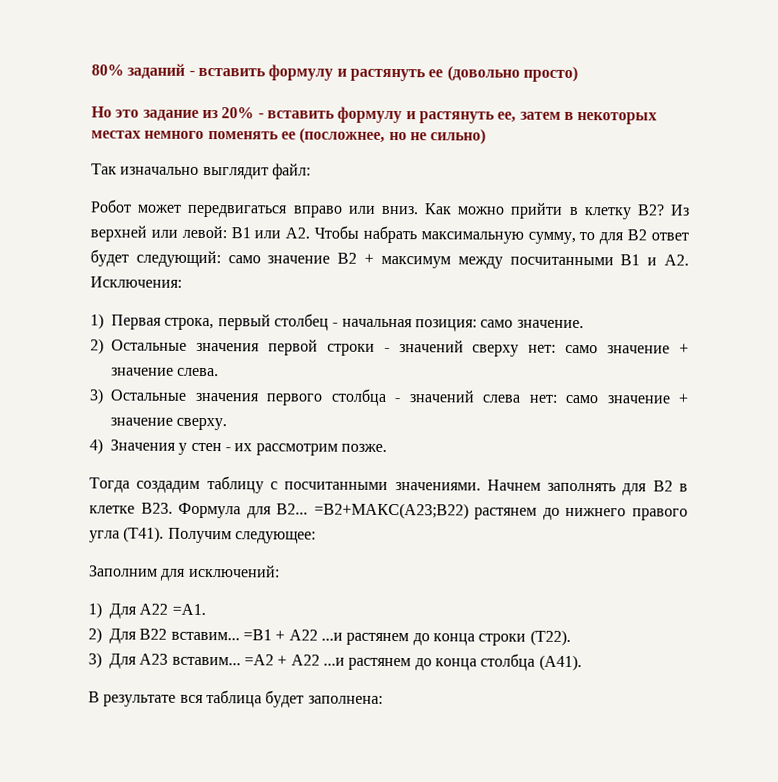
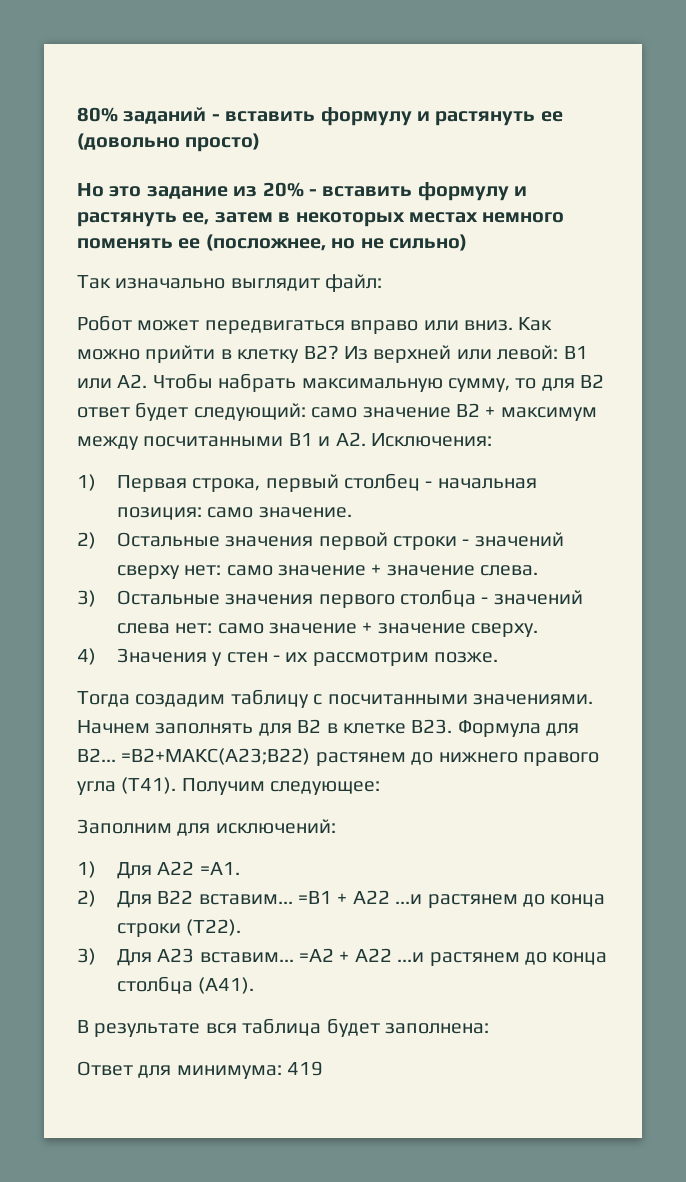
+ Ответ для минимума: 419

